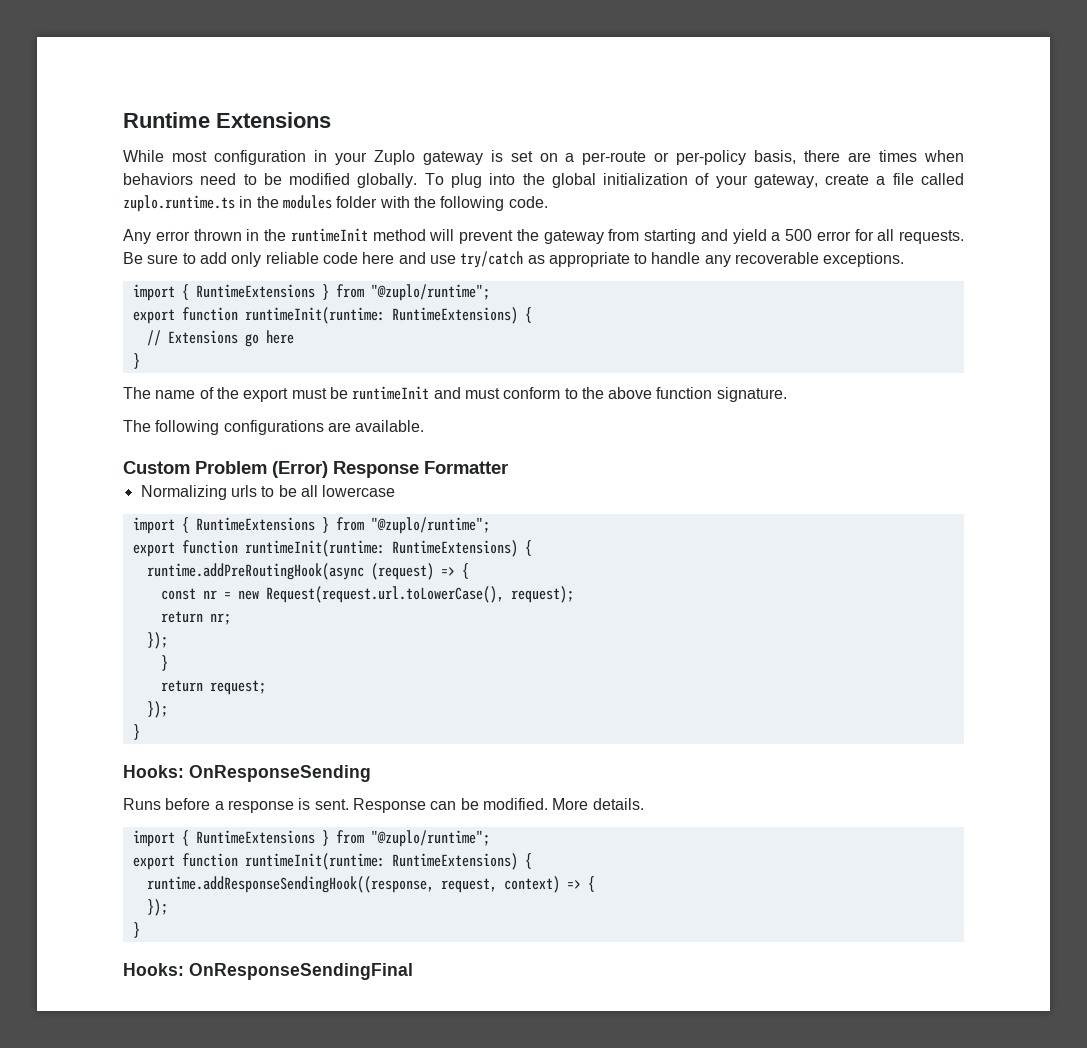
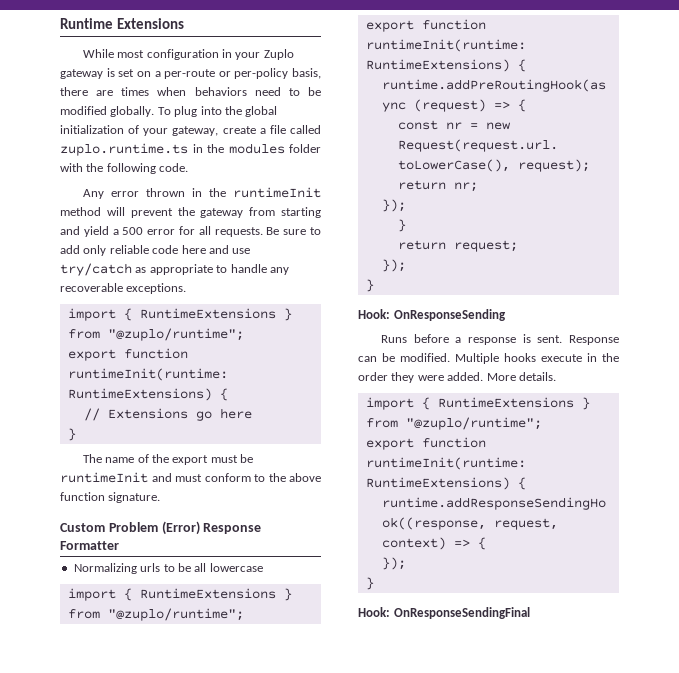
- The following configurations are available.
- Hooks: OnResponseSending
+ Hook: OnResponseSending
+ Multiple hooks execute in the order they were added.
- Hooks: OnResponseSendingFinal
+ Hook: OnResponseSendingFinal

